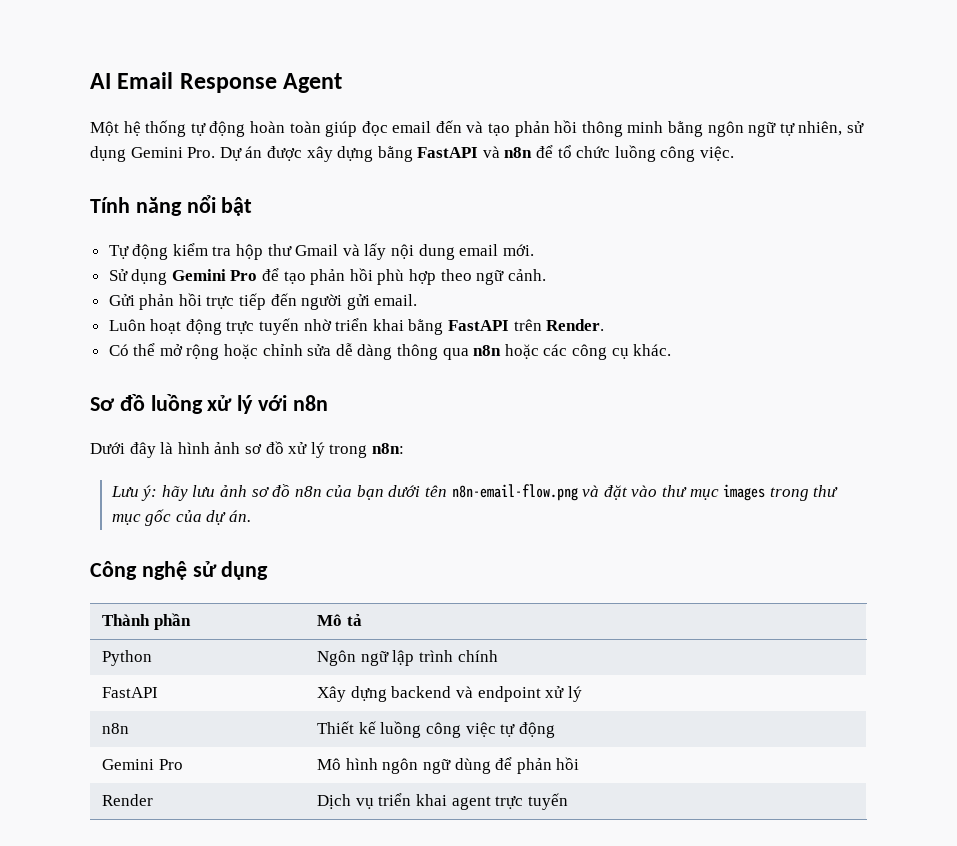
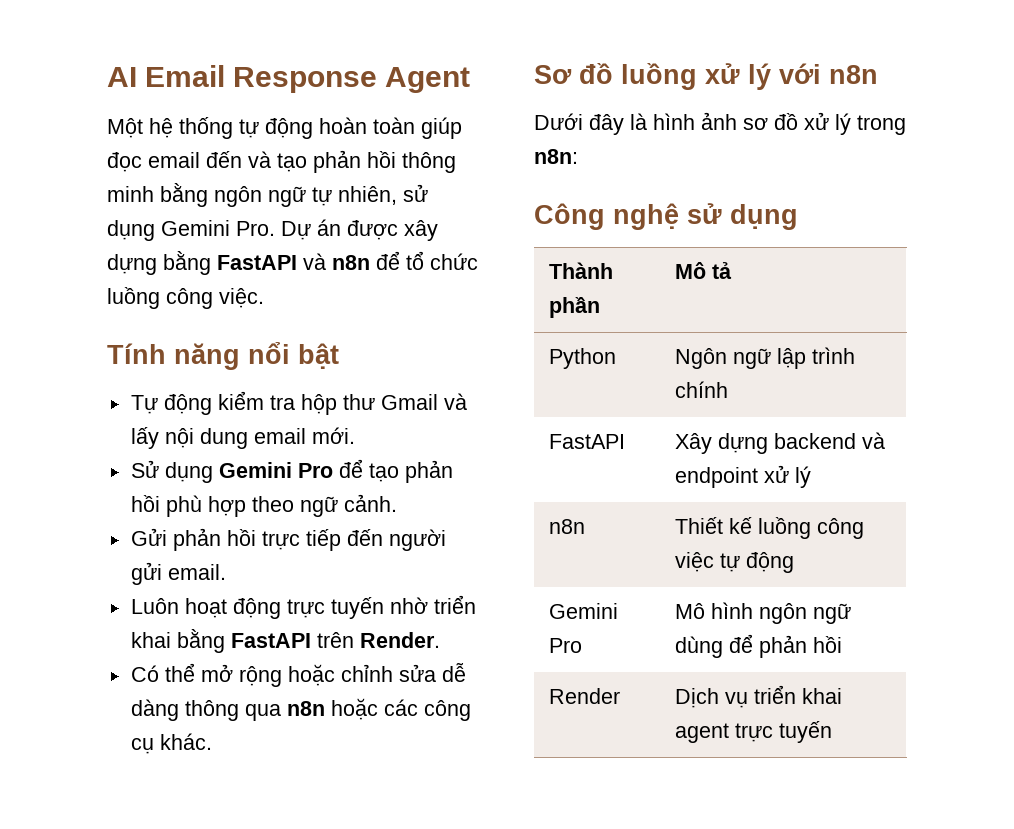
- Lưu ý: hãy lưu ảnh sơ đồ n8n của bạn dưới tên n8n-email-flow.png và đặt vào thư mục images trong thư mục gốc của dự án.

